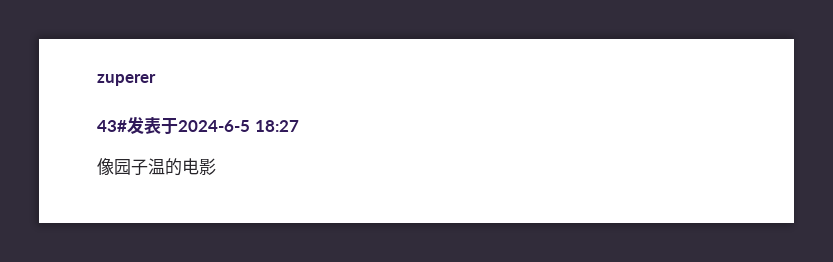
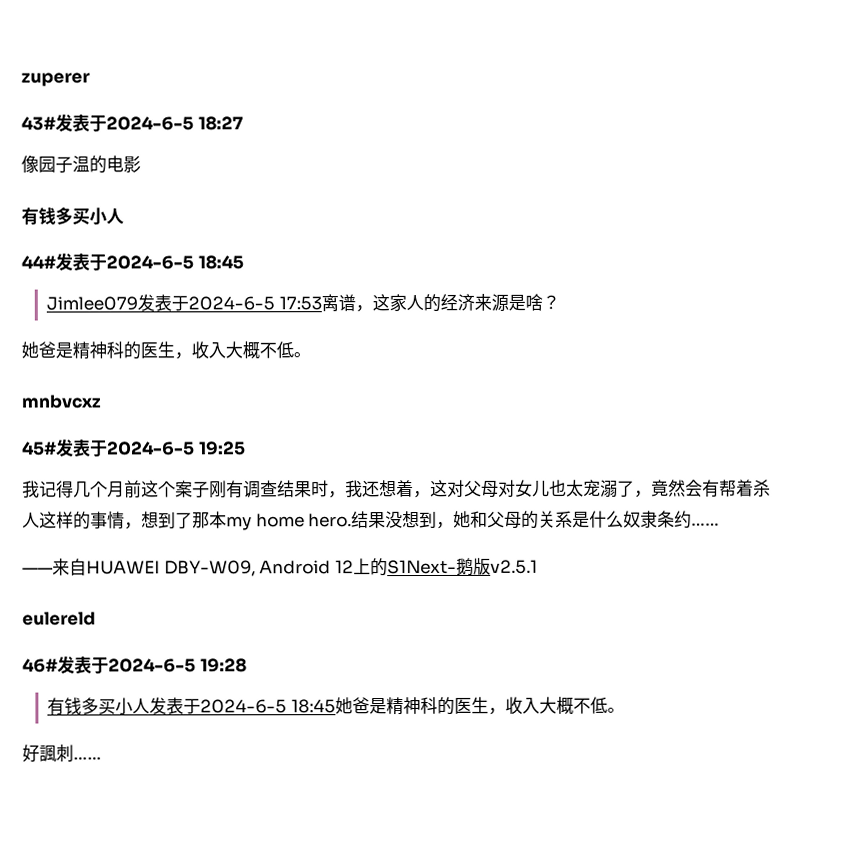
  像园子温的电影
+ 有钱多买小人
+ 44#发表于2024-6-5 18:45
+ Jimlee079发表于2024-6-5 17:53离谱，这家人的经济来源是啥？
+ 她爸是精神科的医生，收入大概不低。
+ mnbvcxz
+ 45#发表于2024-6-5 19:25
+ 我记得几个月前这个案子刚有调查结果时，我还想着，这对父母对女儿也太宠溺了，竟然会有帮着杀人这样的事情，想到了那本my home hero.结果没想到，她和父母的关系是什么奴隶条约……
+ ——来自HUAWEI DBY-W09, Android 12上的S1Next-鹅版v2.5.1
+ eulereld
+ 46#发表于2024-6-5 19:28
+ 有钱多买小人发表于2024-6-5 18:45她爸是精神科的医生，收入大概不低。
+ 好諷刺……

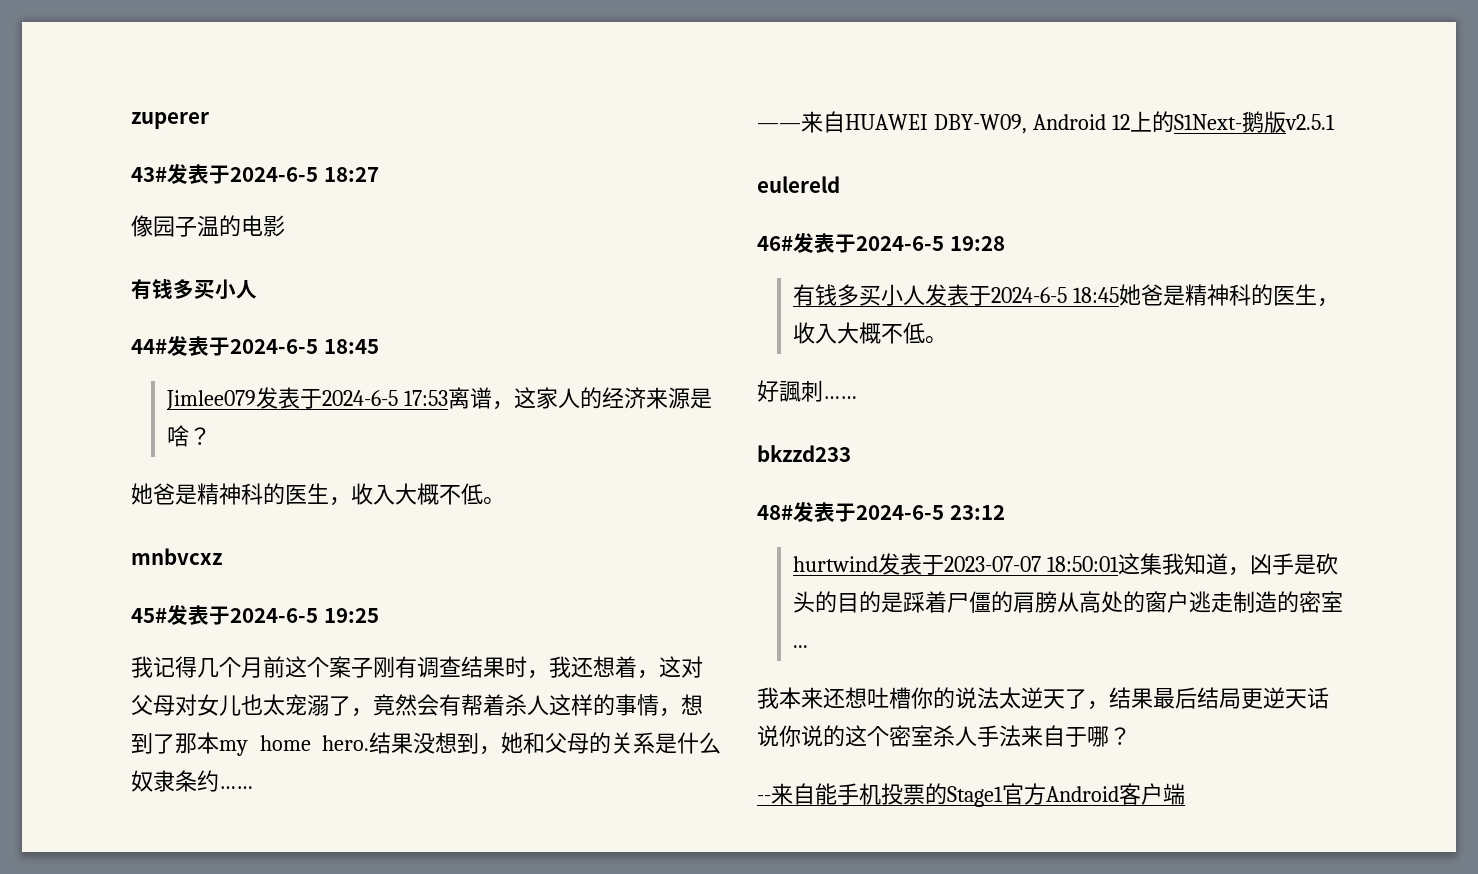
+ bkzzd233
+ 48#发表于2024-6-5 23:12
+ hurtwind发表于2023-07-07 18:50:01这集我知道，凶手是砍头的目的是踩着尸僵的肩膀从高处的窗户逃走制造的密室...
+ 我本来还想吐槽你的说法太逆天了，结果最后结局更逆天话说你说的这个密室杀人手法来自于哪？
+ --来自能手机投票的Stage1官方Android客户端

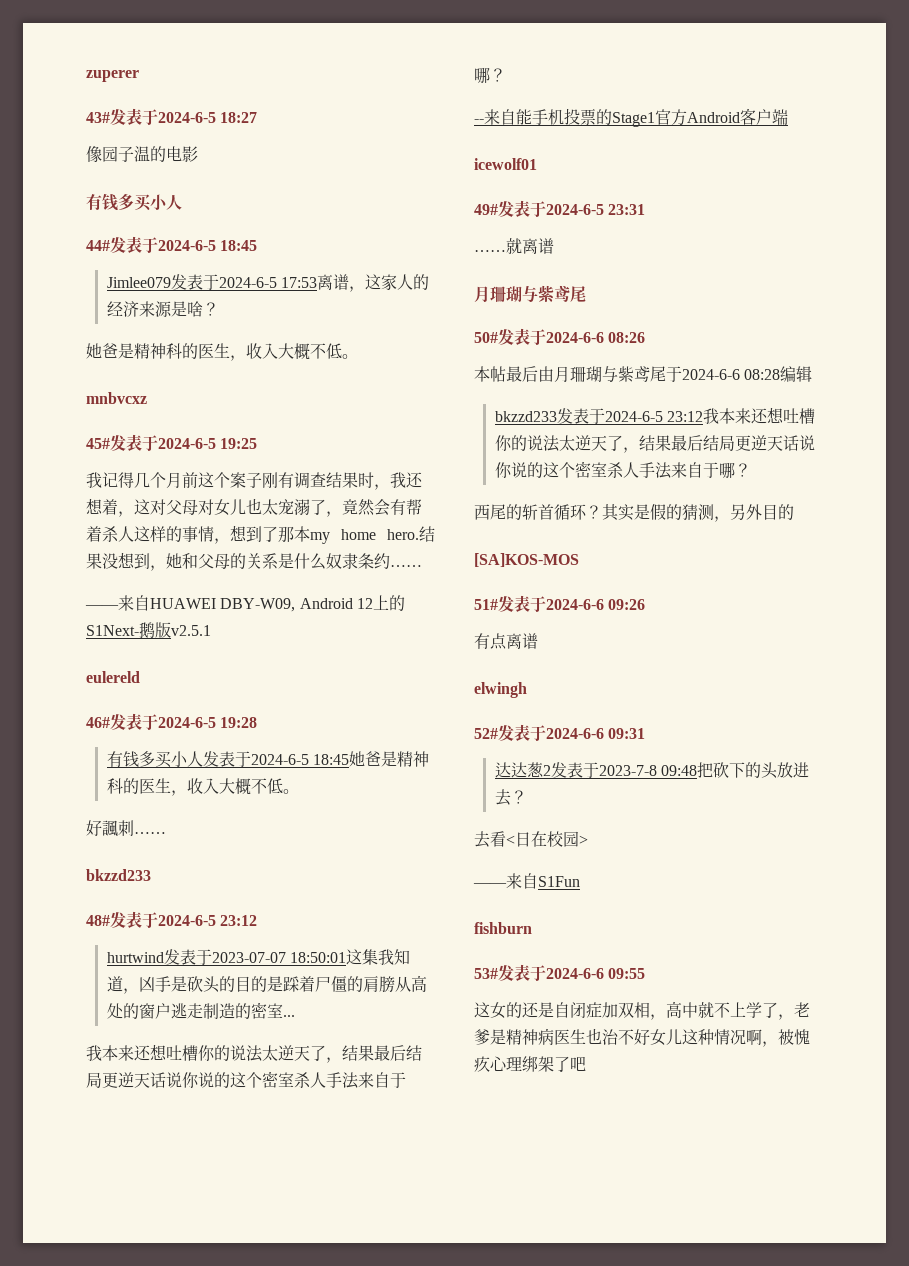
+ icewolf01
+ 49#发表于2024-6-5 23:31
+ ……就离谱
+ 月珊瑚与紫鸢尾
+ 50#发表于2024-6-6 08:26
+ 本帖最后由月珊瑚与紫鸢尾于2024-6-6 08:28编辑
+ bkzzd233发表于2024-6-5 23:12我本来还想吐槽你的说法太逆天了，结果最后结局更逆天话说你说的这个密室杀人手法来自于哪？
+ 西尾的斩首循环？其实是假的猜测，另外目的
+ [SA]KOS-MOS
+ 51#发表于2024-6-6 09:26
+ 有点离谱
+ elwingh
+ 52#发表于2024-6-6 09:31
+ 达达葱2发表于2023-7-8 09:48把砍下的头放进去？
+ 去看<日在校园>
+ ——来自S1Fun
+ fishburn
+ 53#发表于2024-6-6 09:55
+ 这女的还是自闭症加双相，高中就不上学了，老爹是精神病医生也治不好女儿这种情况啊，被愧疚心理绑架了吧

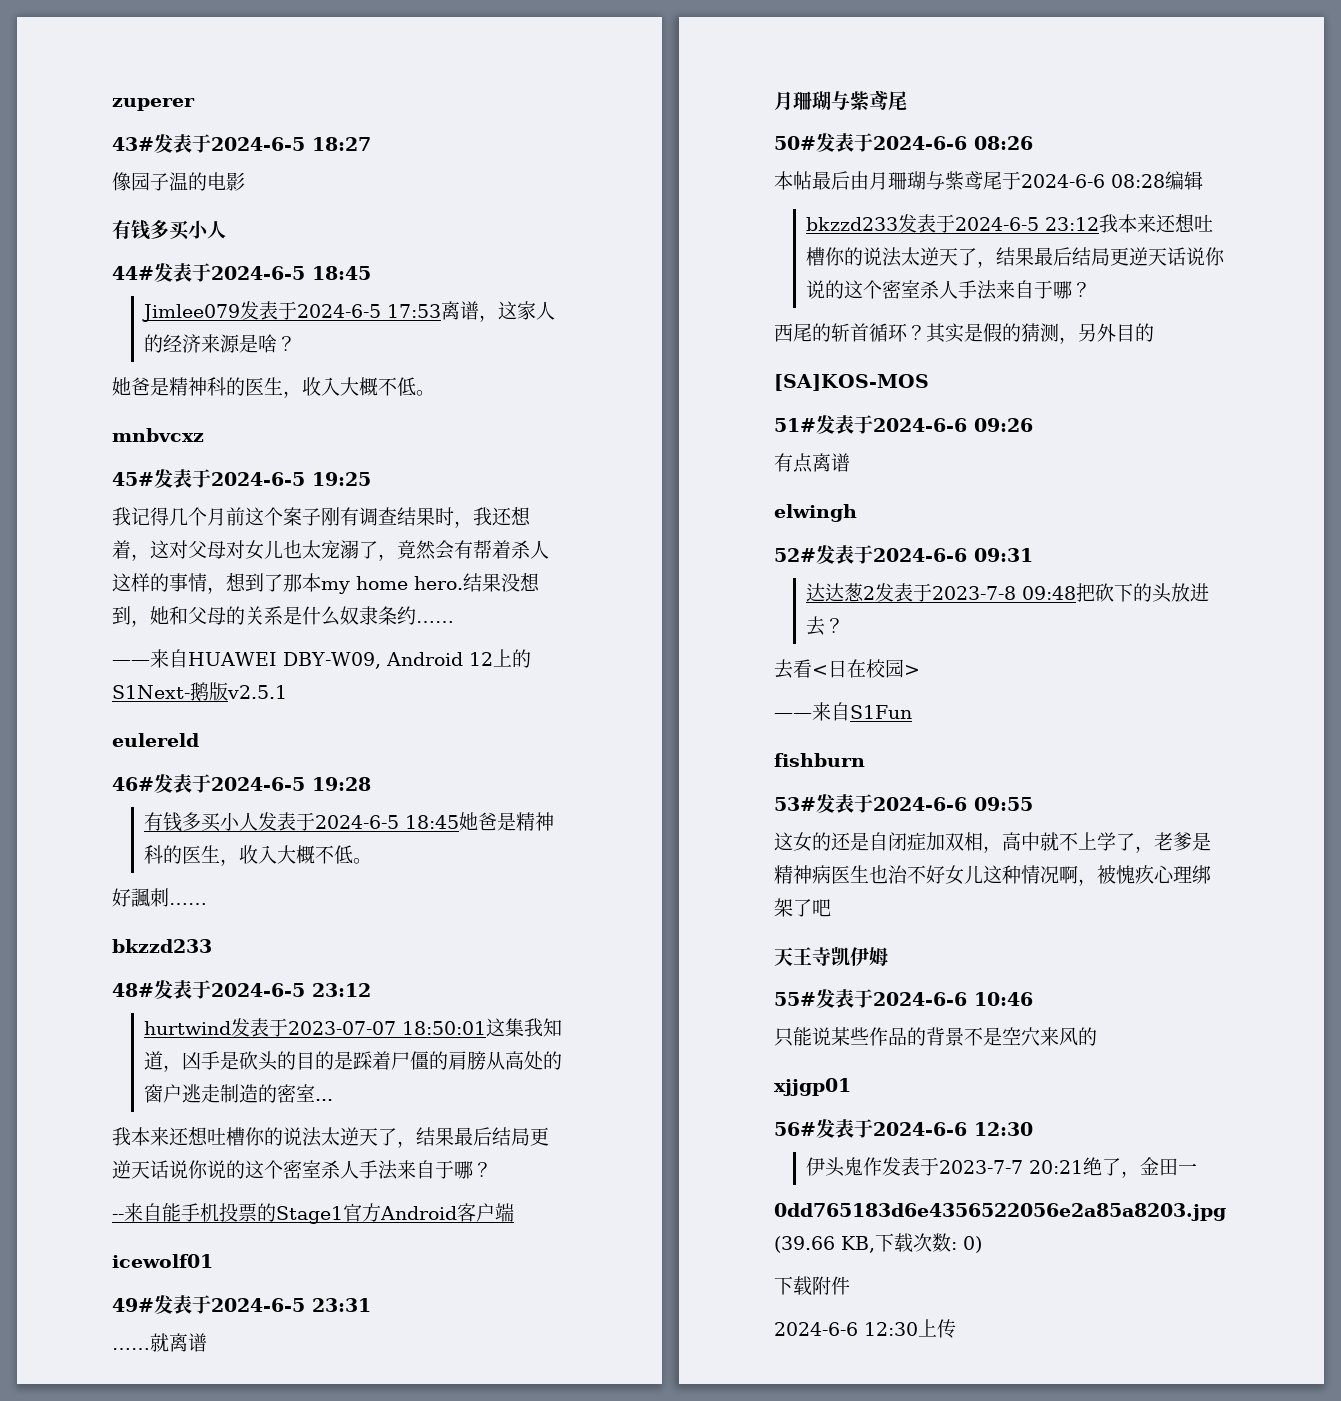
+ 天王寺凯伊姆
+ 55#发表于2024-6-6 10:46
+ 只能说某些作品的背景不是空穴来风的
+ xjjgp01
+ 56#发表于2024-6-6 12:30
+ 伊头鬼作发表于2023-7-7 20:21绝了，金田一
+ 0dd765183d6e4356522056e2a85a8203.jpg (39.66 KB,下载次数: 0)
+ 下载附件
+ 2024-6-6 12:30上传

